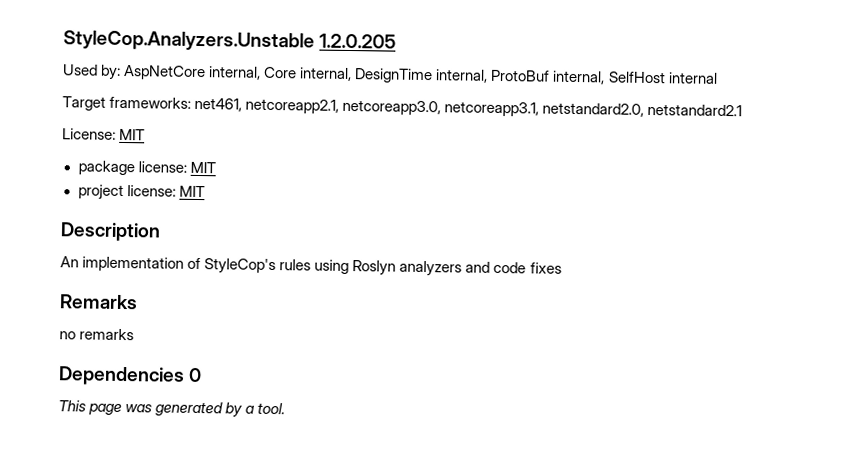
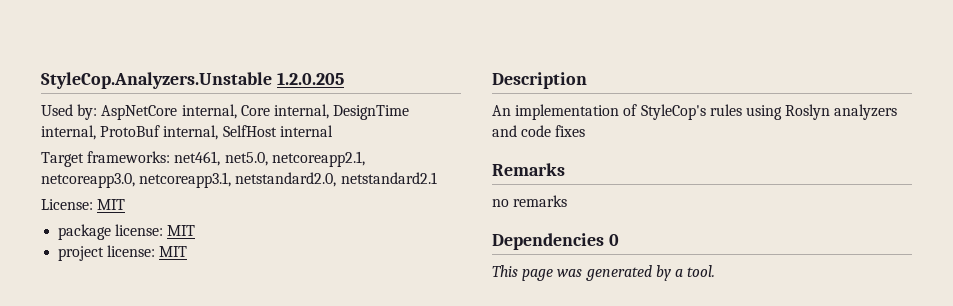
- Target frameworks: net461, netcoreapp2.1, netcoreapp3.0, netcoreapp3.1, netstandard2.0, netstandard2.1
+ Target frameworks: net461, net5.0, netcoreapp2.1, netcoreapp3.0, netcoreapp3.1, netstandard2.0, netstandard2.1

